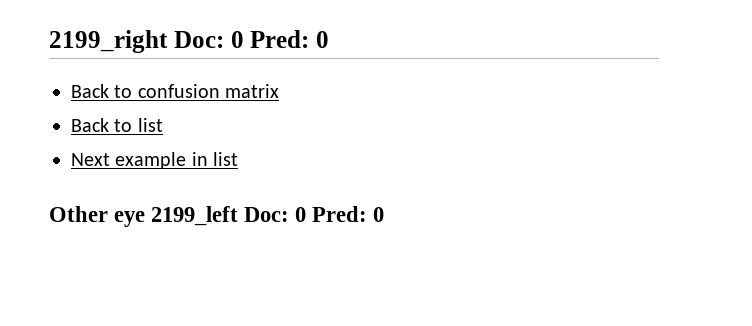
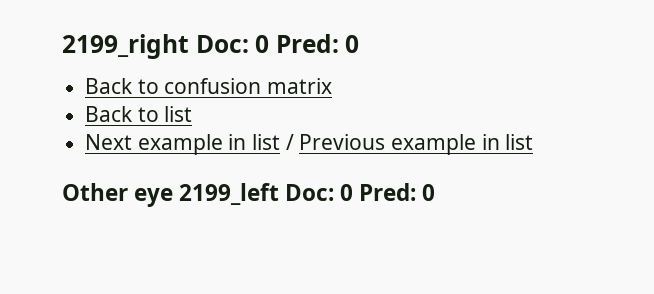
- Next example in list
+ Next example in list / Previous example in list

